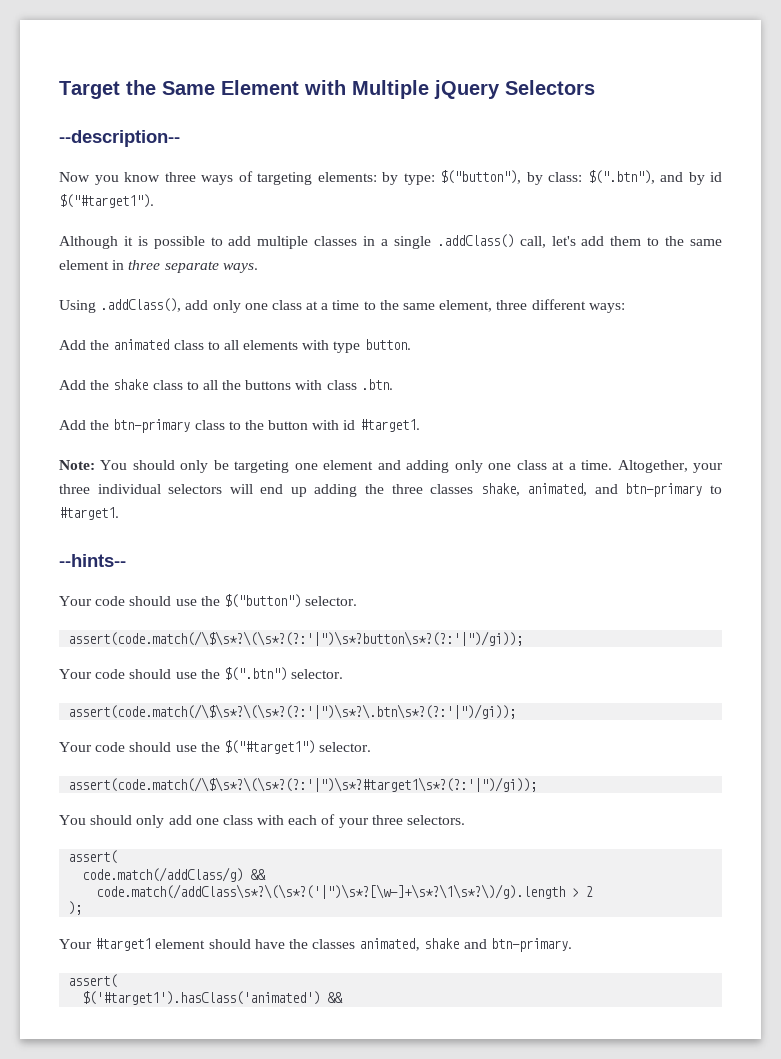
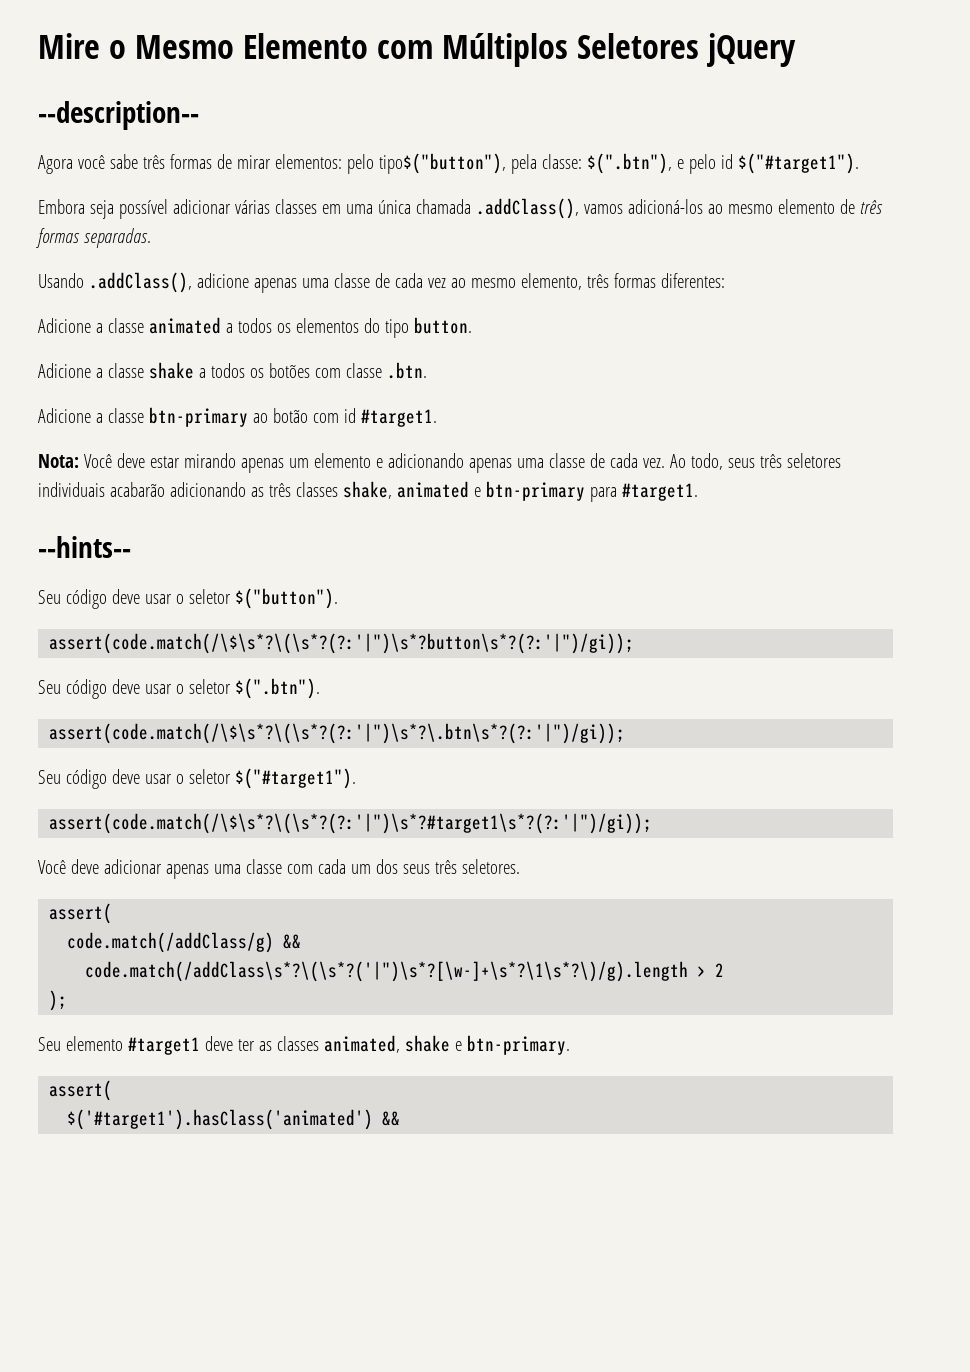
- Target the Same Element with Multiple jQuery Selectors
+ Mire o Mesmo Elemento com Múltiplos Seletores jQuery
- Now you know three ways of targeting elements: by type: $("button"), by class: $(".btn"), and by id $("#target1").
- Although it is possible to add multiple classes in a single .addClass() call, let's add them to the same element in three separate ways.
- Using .addClass(), add only one class at a time to the same element, three different ways:
- Add the animated class to all elements with type button.
- Add the shake class to all the buttons with class .btn.
- Add the btn-primary class to the button with id #target1.
- Note: You should only be targeting one element and adding only one class at a time. Altogether, your three individual selectors will end up adding the three classes shake, animated, and btn-primary to #target1.
+ Agora você sabe três formas de mirar elementos: pelo tipo$("button"), pela classe: $(".btn"), e pelo id $("#target1").
+ Embora seja possível adicionar várias classes em uma única chamada .addClass(), vamos adicioná-los ao mesmo elemento de três formas separadas.
+ Usando .addClass(), adicione apenas uma classe de cada vez ao mesmo elemento, três formas diferentes:
+ Adicione a classe animated a todos os elementos do tipo button.
+ Adicione a classe shake a todos os botões com classe .btn.
+ Adicione a classe btn-primary ao botão com id #target1.
+ Nota: Você deve estar mirando apenas um elemento e adicionando apenas uma classe de cada vez. Ao todo, seus três seletores individuais acabarão adicionando as três classes shake, animated e btn-primary para #target1.
  --hints--
- Your code should use the $("button") selector.
+ Seu código deve usar o seletor $("button").
  assert(code.match(/\$\s*?\(\s*?(?:'|")\s*?button\s*?(?:'|")/gi));
- Your code should use the $(".btn") selector.
+ Seu código deve usar o seletor $(".btn").
  assert(code.match(/\$\s*?\(\s*?(?:'|")\s*?\.btn\s*?(?:'|")/gi));
- Your code should use the $("#target1") selector.
+ Seu código deve usar o seletor $("#target1").
  assert(code.match(/\$\s*?\(\s*?(?:'|")\s*?#target1\s*?(?:'|")/gi));
- You should only add one class with each of your three selectors.
+ Você deve adicionar apenas uma classe com cada um dos seus três seletores.
- Your #target1 element should have the classes animated‚ shake and btn-primary.
+ Seu elemento #target1 deve ter as classes animated‚ shake e btn-primary.

